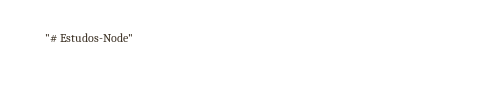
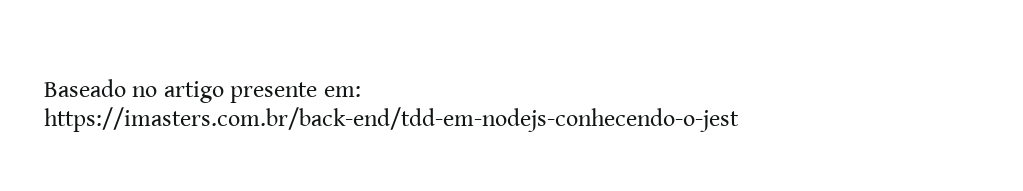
- "# Estudos-Node"
+ Baseado no artigo presente em: https://imasters.com.br/back-end/tdd-em-nodejs-conhecendo-o-jest

